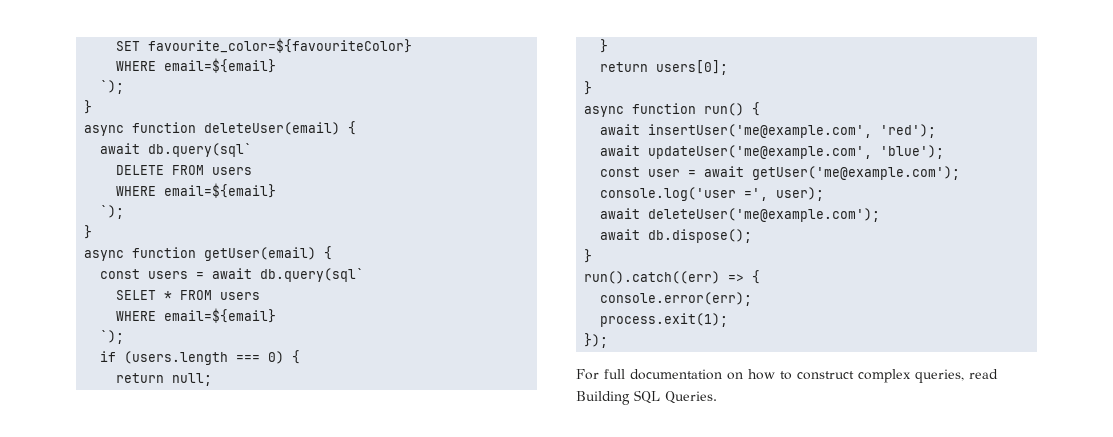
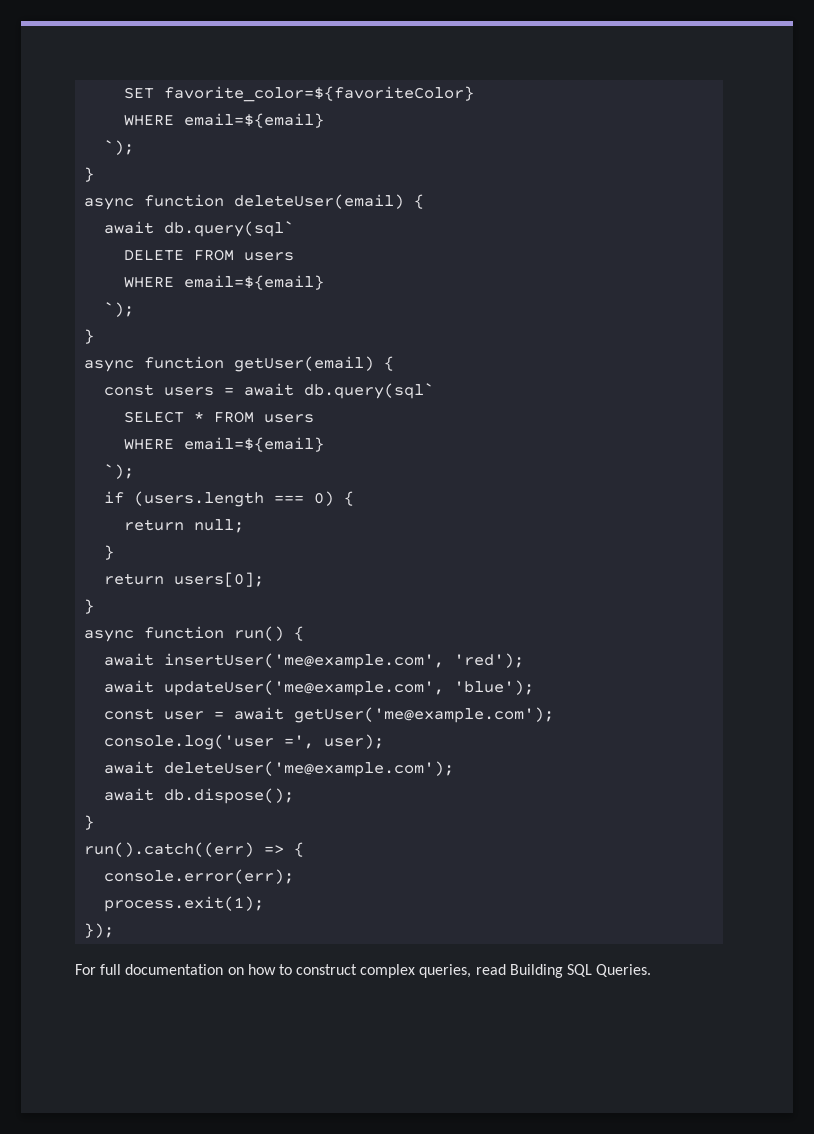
- SET favourite_color=${favouriteColor}
+ SET favorite_color=${favoriteColor}
- SELET * FROM users
+ SELECT * FROM users

